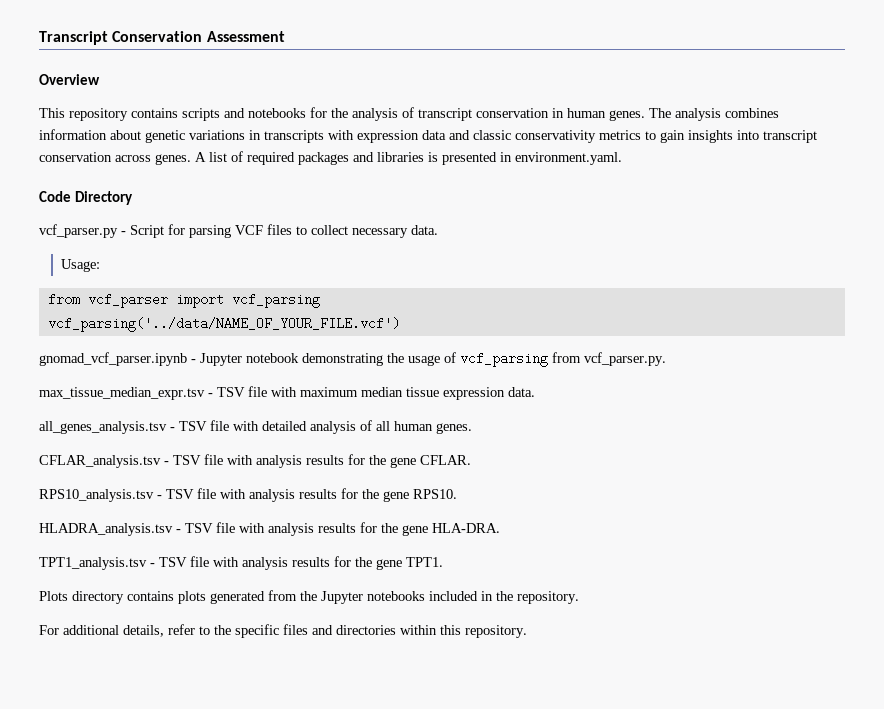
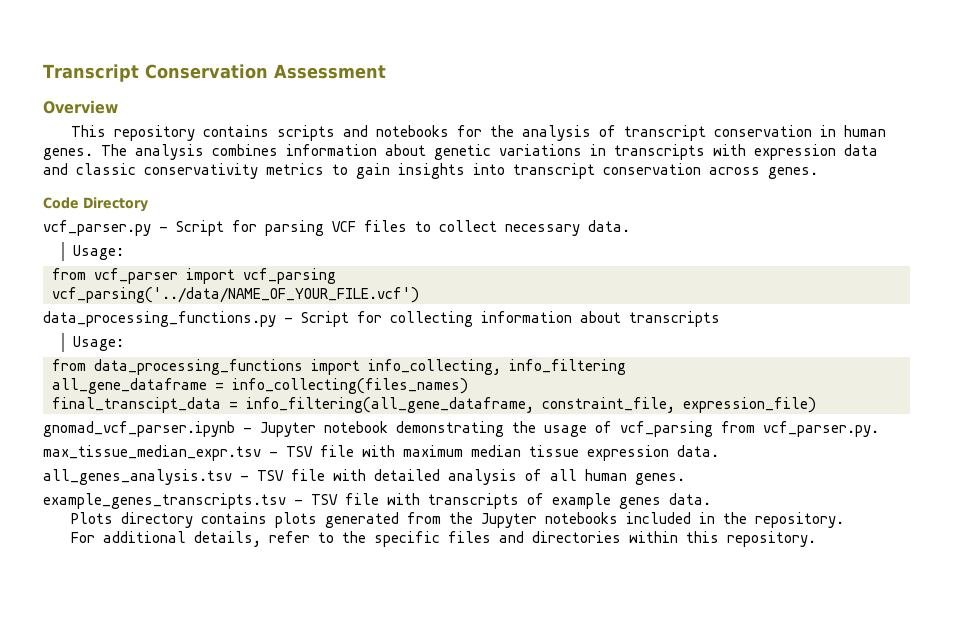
- A list of required packages and libraries is presented in environment.yaml.
+ data_processing_functions.py - Script for collecting information about transcripts
+ Usage:
+ from data_processing_functions import info_collecting, info_filtering
+ all_gene_dataframe = info_collecting(files_names)
+ final_transcipt_data = info_filtering(all_gene_dataframe, constraint_file, expression_file)
- CFLAR_analysis.tsv - TSV file with analysis results for the gene CFLAR.
- RPS10_analysis.tsv - TSV file with analysis results for the gene RPS10.
- HLADRA_analysis.tsv - TSV file with analysis results for the gene HLA-DRA.
- TPT1_analysis.tsv - TSV file with analysis results for the gene TPT1.
+ example_genes_transcripts.tsv - TSV file with transcripts of example genes data.

